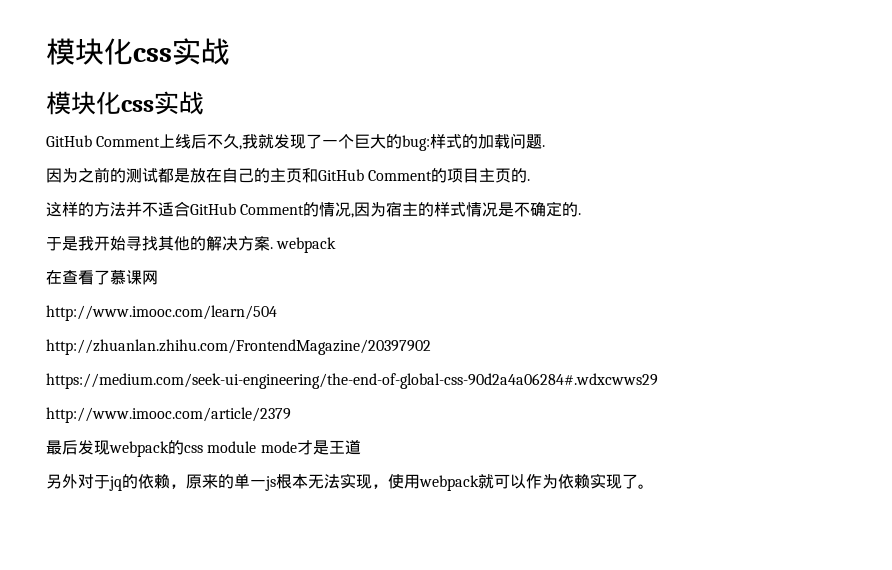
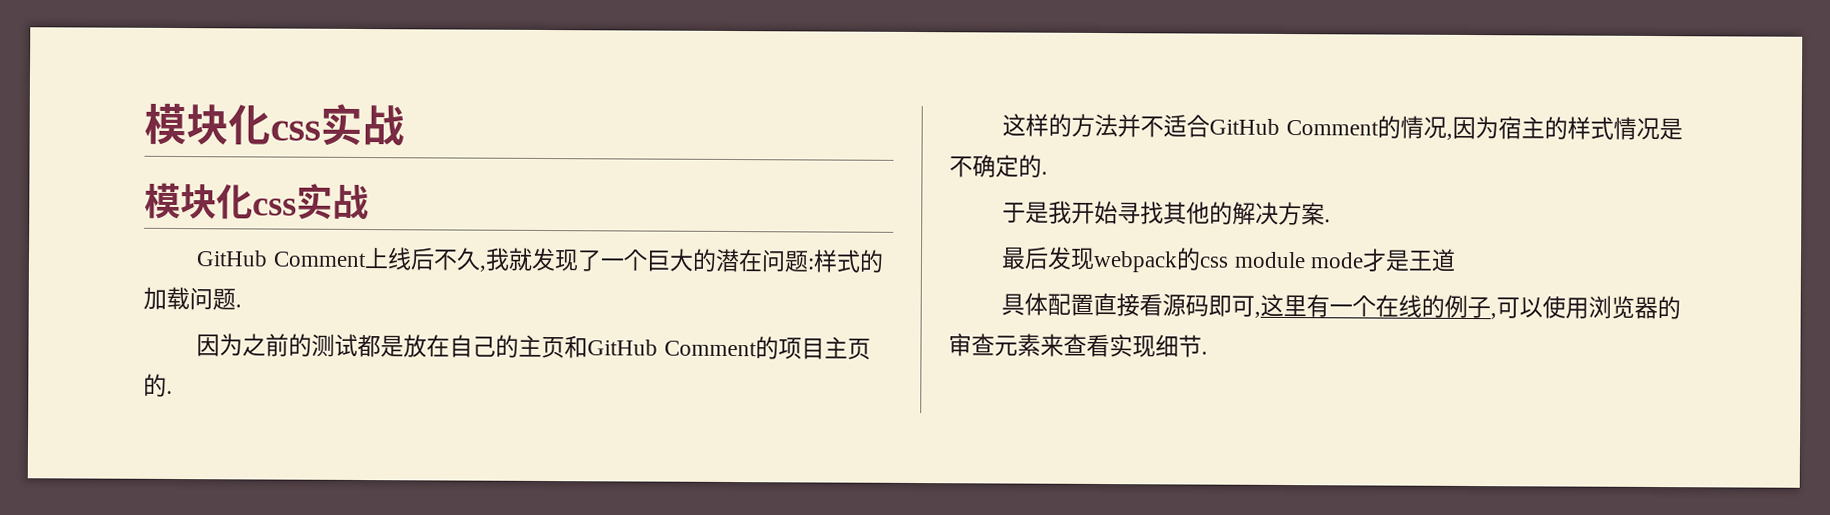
- GitHub Comment上线后不久,我就发现了一个巨大的bug:样式的加载问题.
+ GitHub Comment上线后不久,我就发现了一个巨大的潜在问题:样式的加载问题.
- 于是我开始寻找其他的解决方案. webpack
- 在查看了慕课网
- http://www.imooc.com/learn/504
- http://zhuanlan.zhihu.com/FrontendMagazine/20397902
- https://medium.com/seek-ui-engineering/the-end-of-global-css-90d2a4a06284#.wdxcwws29
- http://www.imooc.com/article/2379
+ 于是我开始寻找其他的解决方案.
- 另外对于jq的依赖，原来的单一js根本无法实现，使用webpack就可以作为依赖实现了。
+ 具体配置直接看源码即可,这里有一个在线的例子,可以使用浏览器的审查元素来查看实现细节.

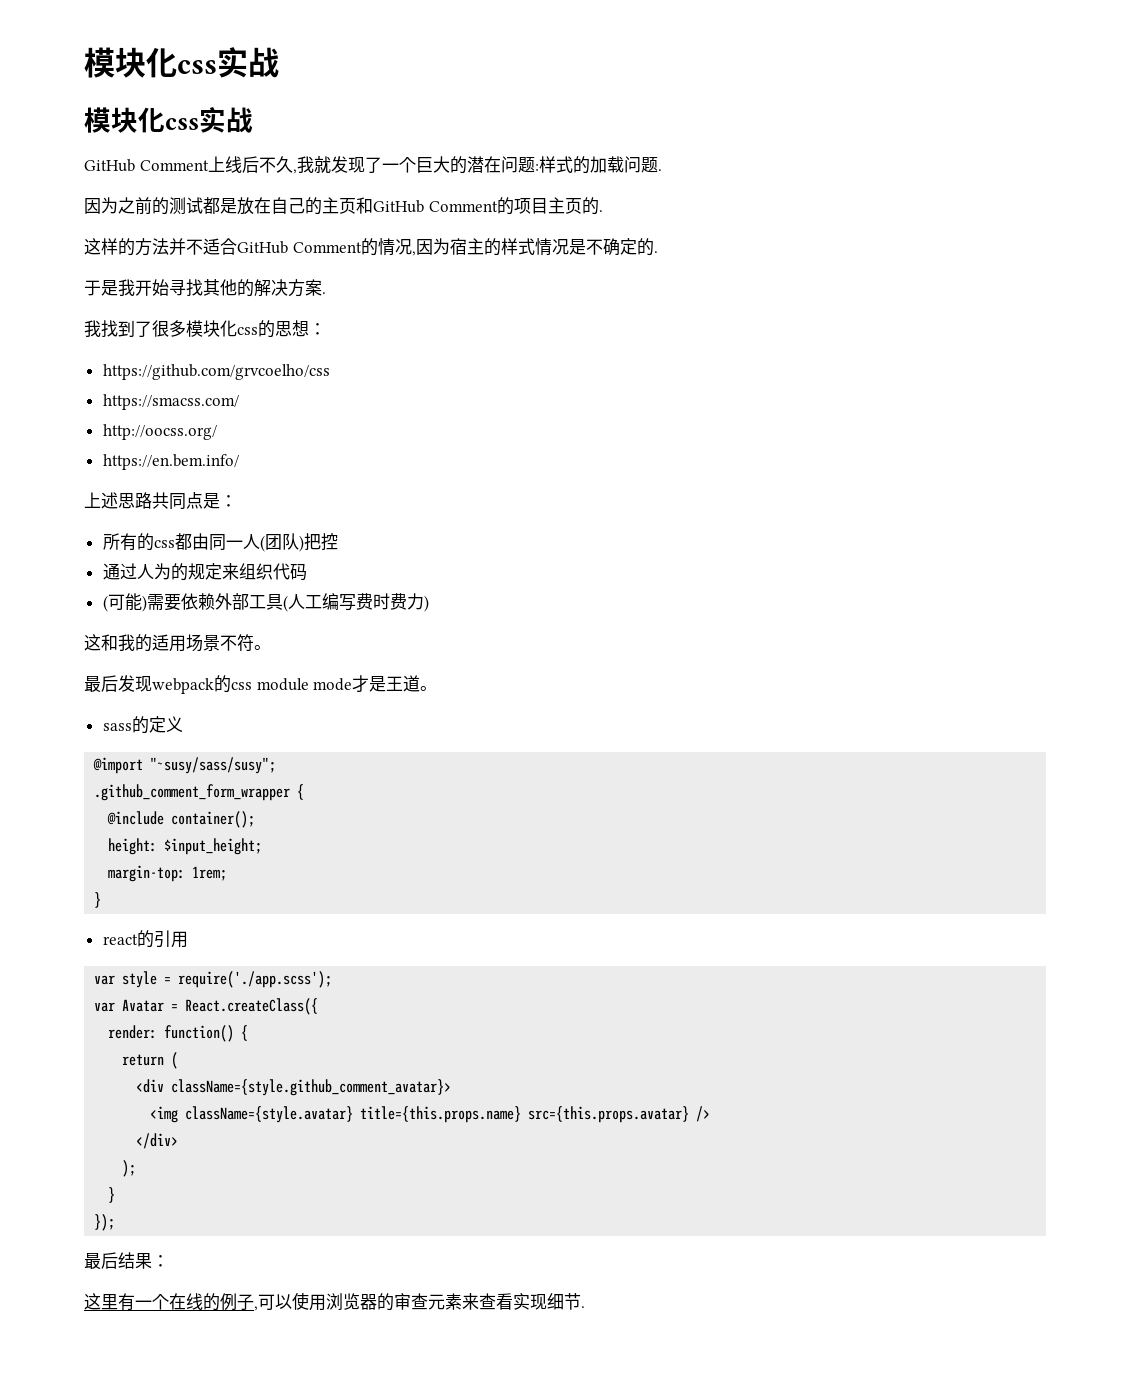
+ 我找到了很多模块化css的思想：
+ https://github.com/grvcoelho/css
+ https://smacss.com/
+ http://oocss.org/
+ https://en.bem.info/
+ 上述思路共同点是：
+ 所有的css都由同一人(团队)把控
+ 通过人为的规定来组织代码
+ (可能)需要依赖外部工具(人工编写费时费力)
+ 这和我的适用场景不符。
- 最后发现webpack的css module mode才是王道
- 具体配置直接看源码即可,这里有一个在线的例子,可以使用浏览器的审查元素来查看实现细节.
+ 最后发现webpack的css module mode才是王道。
+ sass的定义
+ @import "~susy/sass/susy";
+ .github_comment_form_wrapper {
+ @include container();
+ height: $input_height;
+ margin-top: 1rem;
+ }
+ react的引用
+ var style = require('./app.scss');
+ var Avatar = React.createClass({
+ render: function() {
+ return (
+ <div className={style.github_comment_avatar}>
+ <img className={style.avatar} title={this.props.name} src={this.props.avatar} />
+ </div>
+ );
+ }
+ });
+ 最后结果：
+ 这里有一个在线的例子,可以使用浏览器的审查元素来查看实现细节.

